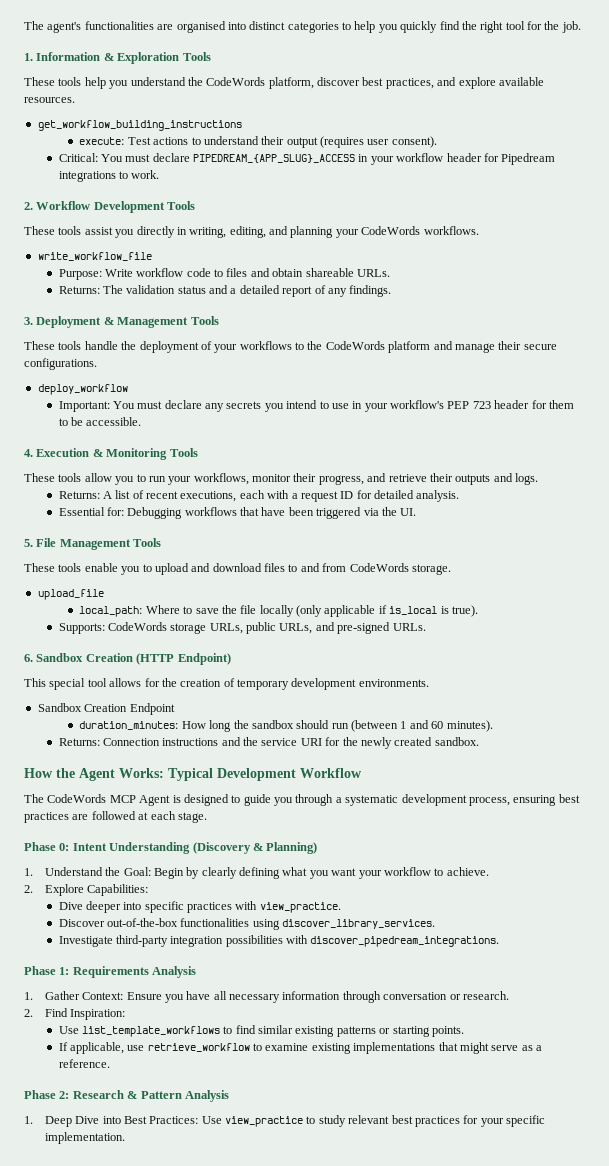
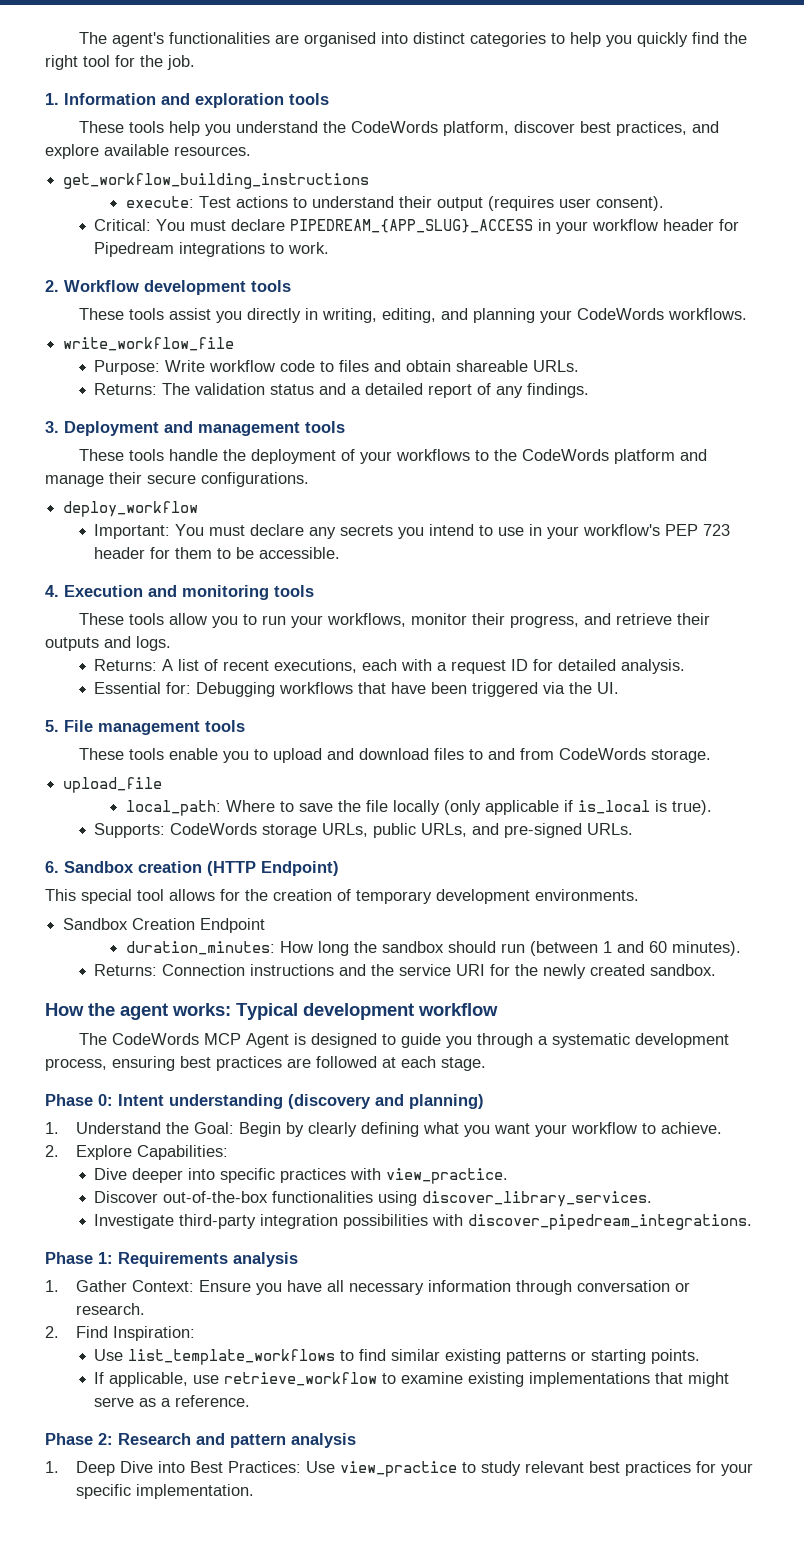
- 1. Information & Exploration Tools
+ 1. Information and exploration tools
- 2. Workflow Development Tools
+ 2. Workflow development tools
- 3. Deployment & Management Tools
+ 3. Deployment and management tools
- 4. Execution & Monitoring Tools
+ 4. Execution and monitoring tools
- 5. File Management Tools
+ 5. File management tools
- 6. Sandbox Creation (HTTP Endpoint)
+ 6. Sandbox creation (HTTP Endpoint)
- How the Agent Works: Typical Development Workflow
+ How the agent works: Typical development workflow
- Phase 0: Intent Understanding (Discovery & Planning)
+ Phase 0: Intent understanding (discovery and planning)
- Phase 1: Requirements Analysis
+ Phase 1: Requirements analysis
- Phase 2: Research & Pattern Analysis
+ Phase 2: Research and pattern analysis

